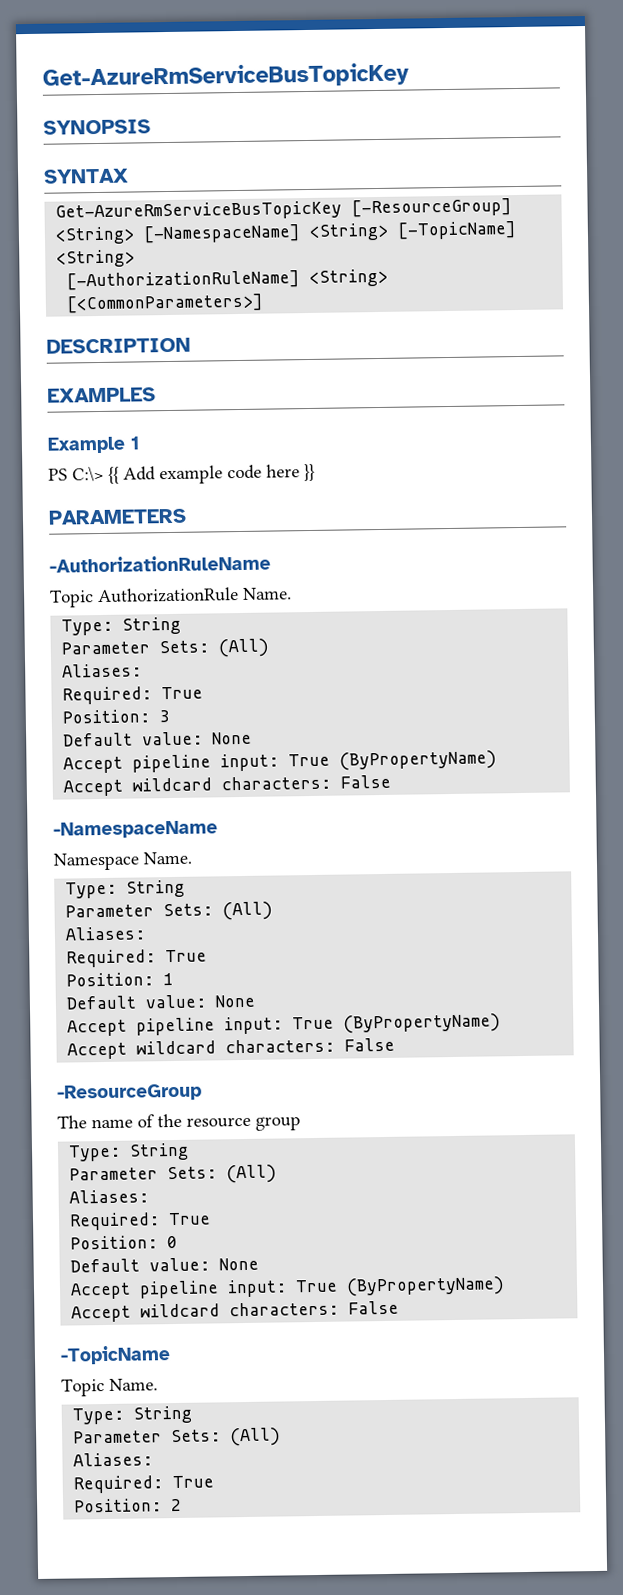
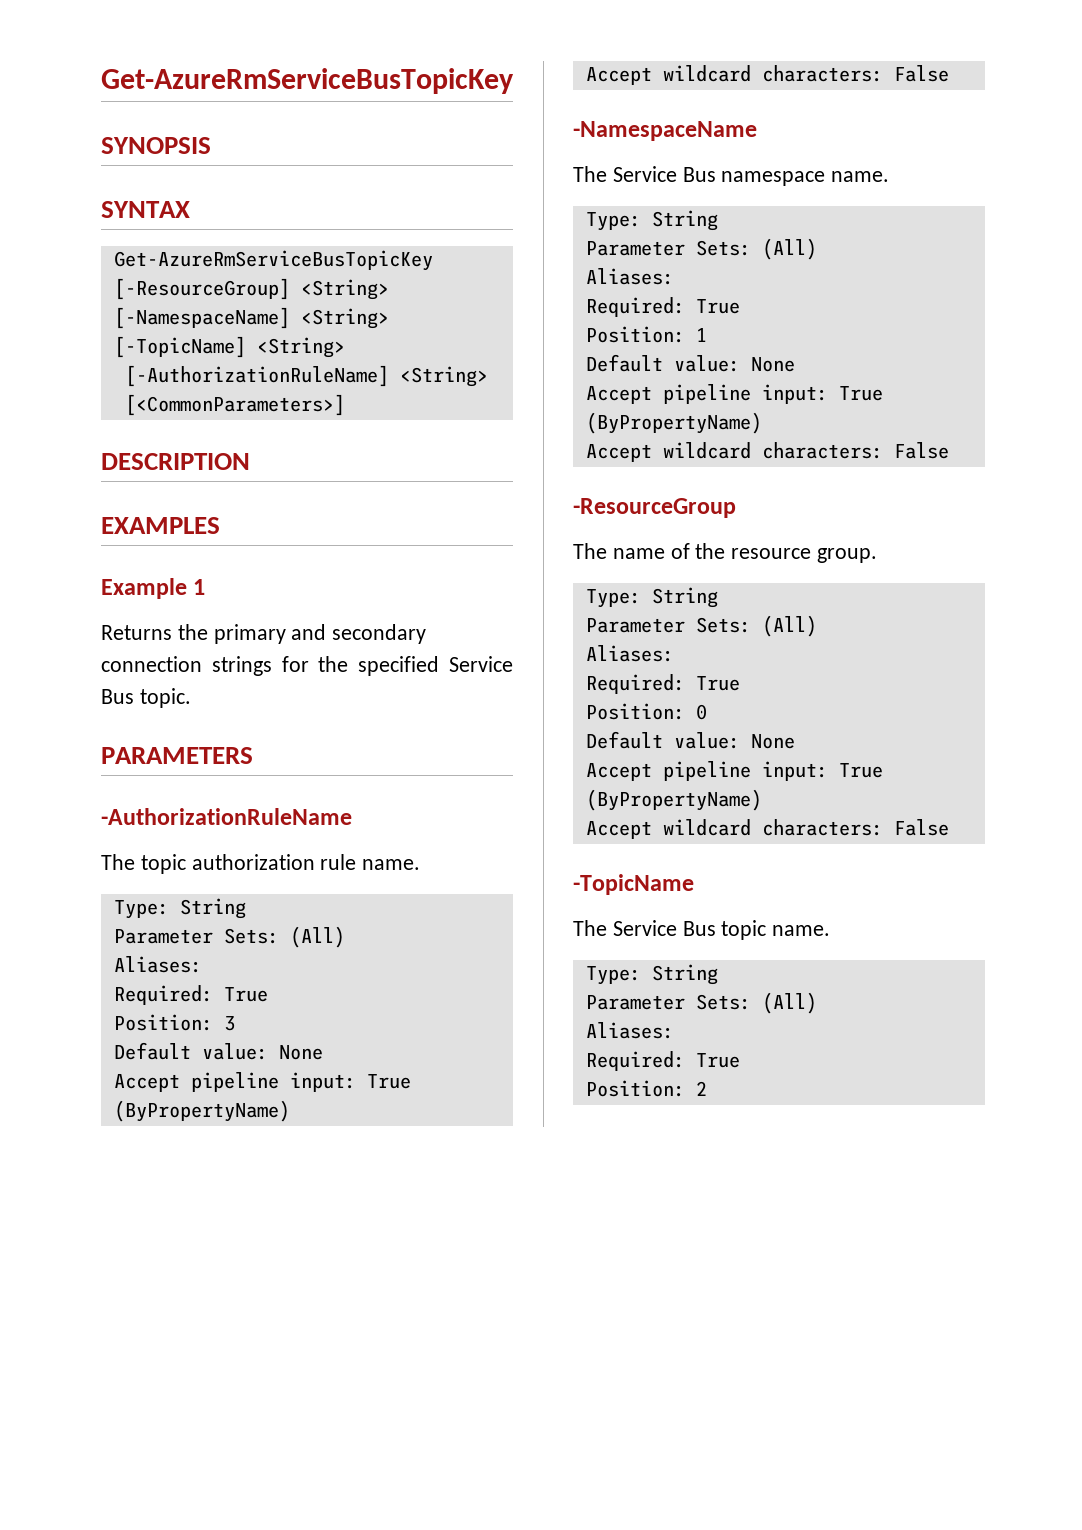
- PS C:\> {{ Add example code here }}
+ Returns the primary and secondary connection strings for the specified Service Bus topic.
  PARAMETERS
  -AuthorizationRuleName
- Topic AuthorizationRule Name.
+ The topic authorization rule name.
- Namespace Name.
+ The Service Bus namespace name.
- The name of the resource group
+ The name of the resource group.
- Topic Name.
+ The Service Bus topic name.

